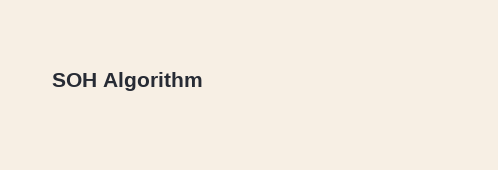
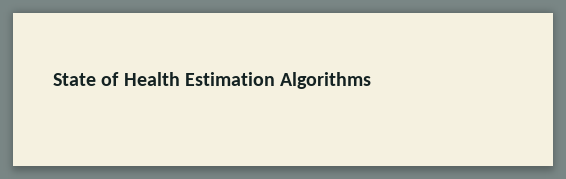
- SOH Algorithm
+ State of Health Estimation Algorithms

